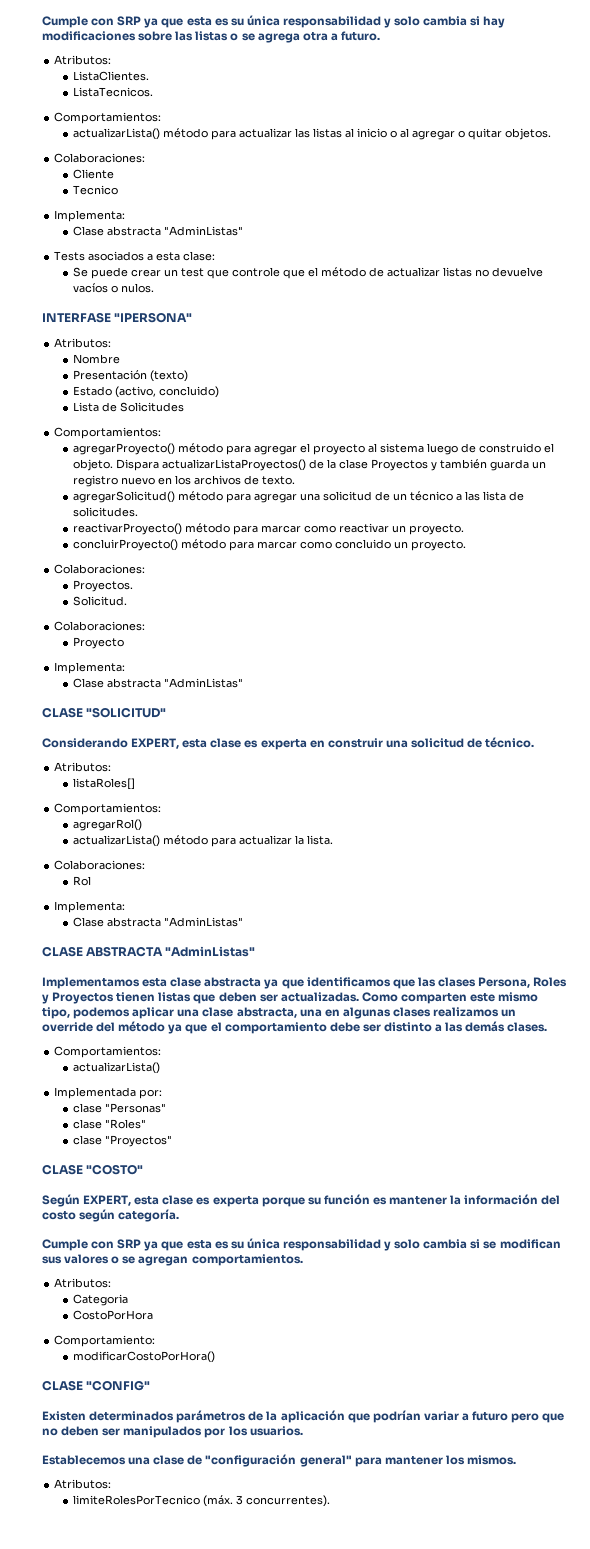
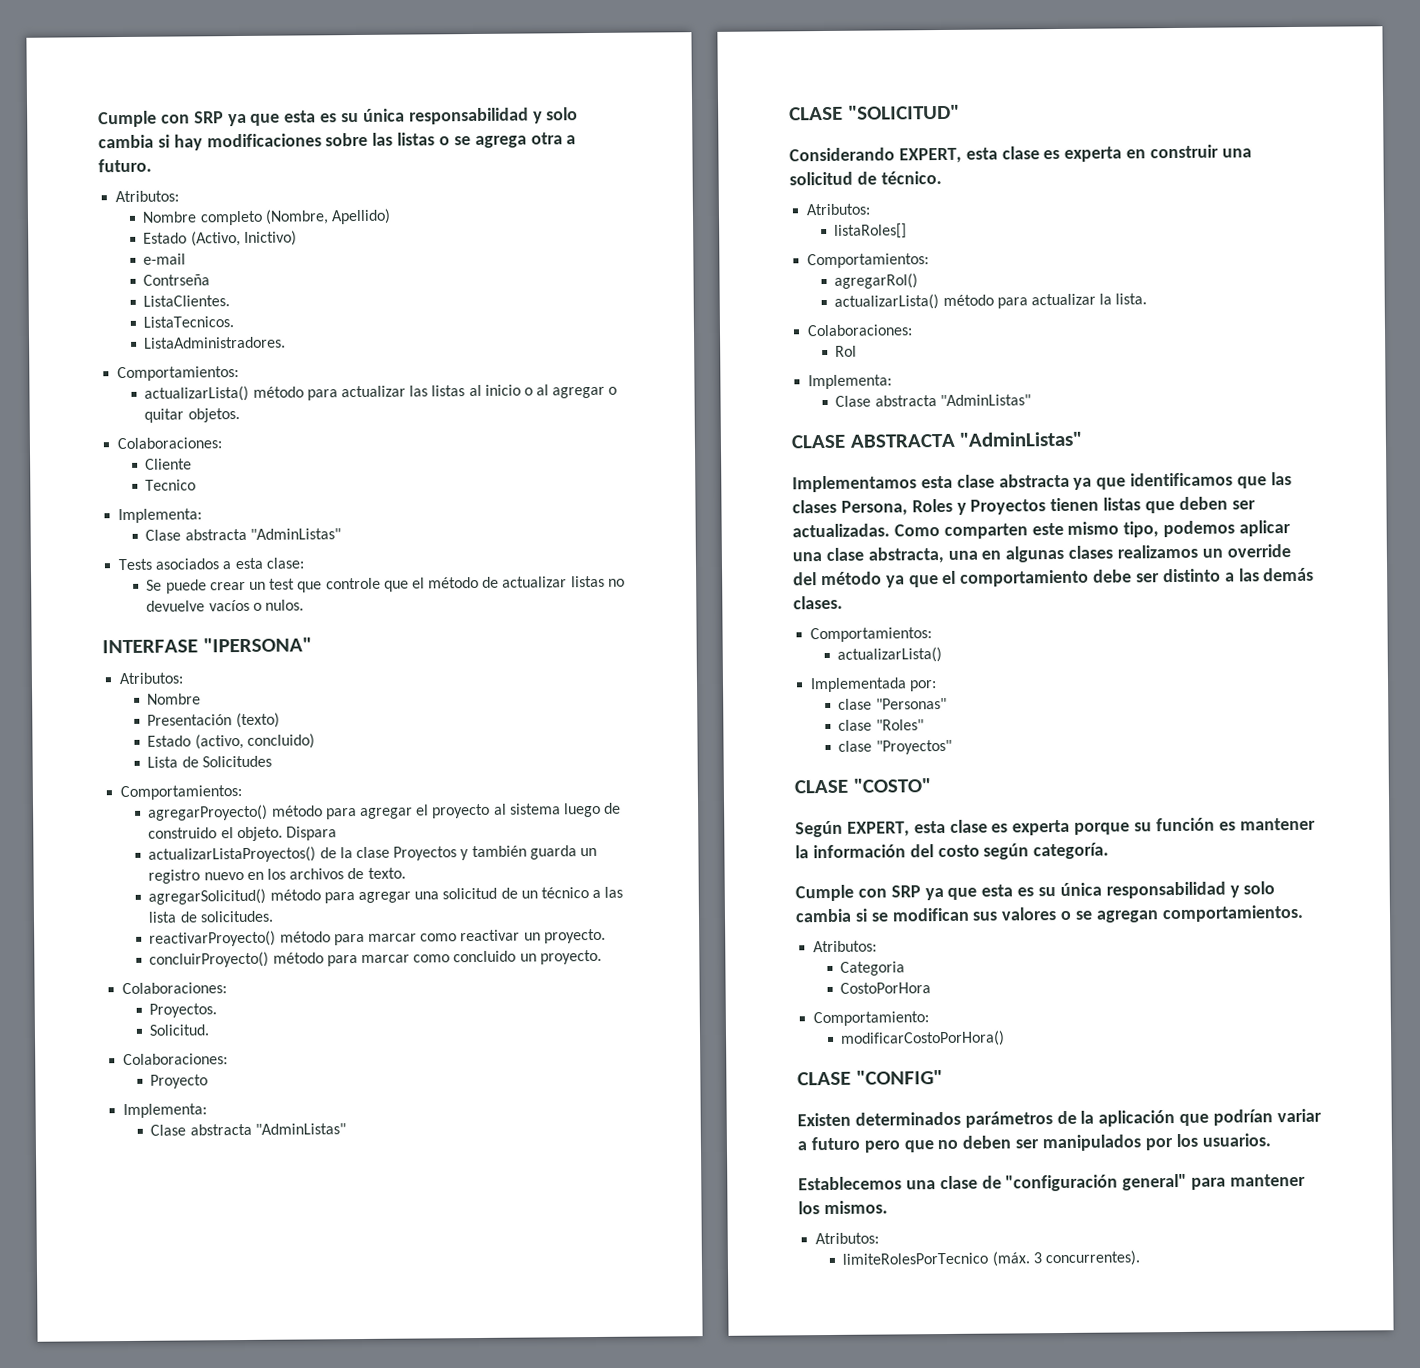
+ Nombre completo (Nombre, Apellido)
+ Estado (Activo, Inictivo)
+ e-mail
+ Contrseña
+ ListaAdministradores.
- Dispara actualizarListaProyectos() de la clase Proyectos y también guarda un registro nuevo en los archivos de texto.
+ Dispara
+ actualizarListaProyectos() de la clase Proyectos y también guarda un registro nuevo en los archivos de texto.

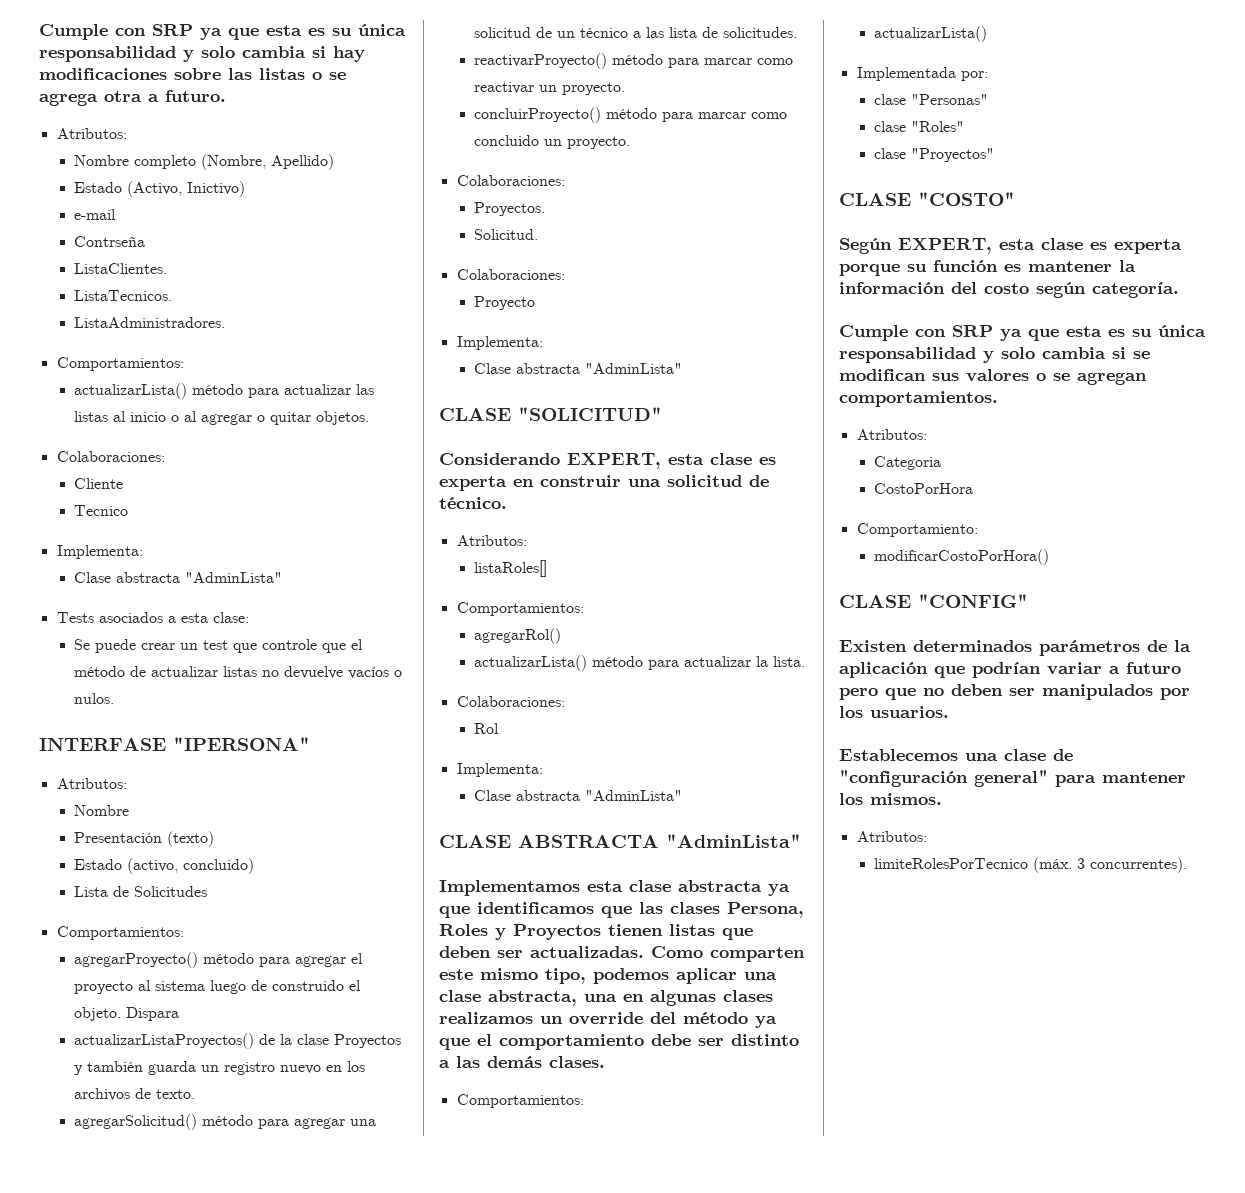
  Tecnico
  Implementa:
- Clase abstracta "AdminListas"
+ Clase abstracta "AdminLista"
  Proyecto
  Implementa:
- Clase abstracta "AdminListas"
+ Clase abstracta "AdminLista"
  Rol
  Implementa:
- Clase abstracta "AdminListas"
+ Clase abstracta "AdminLista"
- CLASE ABSTRACTA "AdminListas"
+ CLASE ABSTRACTA "AdminLista"

